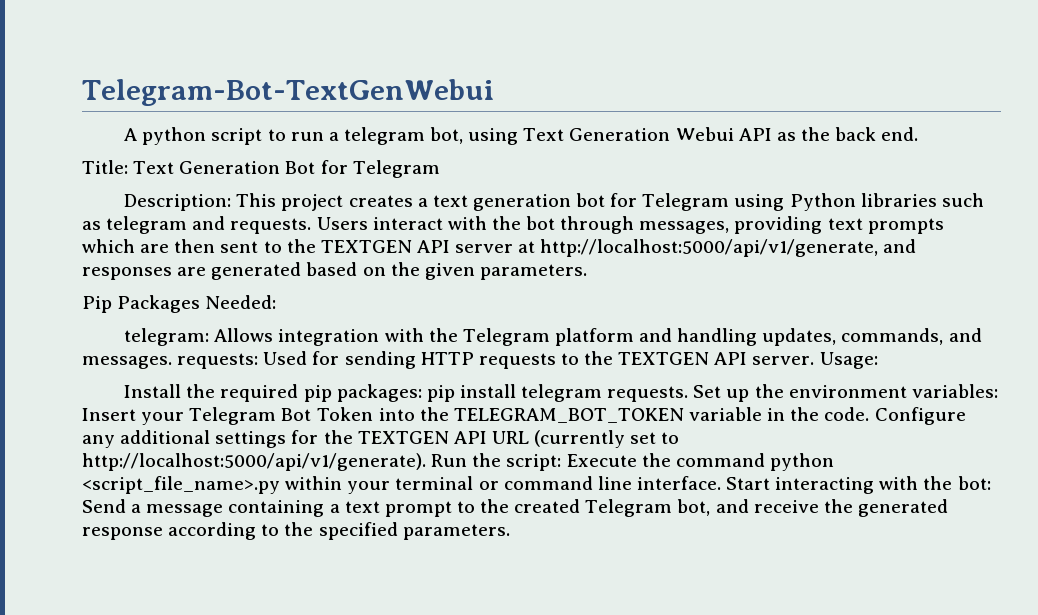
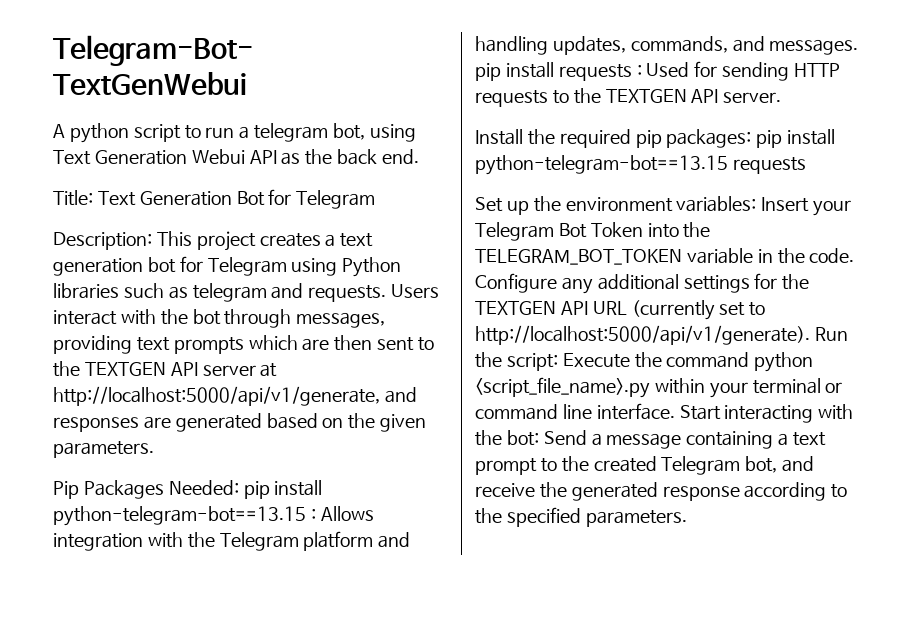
- Pip Packages Needed:
- telegram: Allows integration with the Telegram platform and handling updates, commands, and messages. requests: Used for sending HTTP requests to the TEXTGEN API server. Usage:
+ Pip Packages Needed: pip install python-telegram-bot==13.15 : Allows integration with the Telegram platform and handling updates, commands, and messages. pip install requests : Used for sending HTTP requests to the TEXTGEN API server.
- Install the required pip packages: pip install telegram requests. Set up the environment variables: Insert your Telegram Bot Token into the TELEGRAM_BOT_TOKEN variable in the code.
+ Install the required pip packages: pip install python-telegram-bot==13.15 requests
+ Set up the environment variables: Insert your Telegram Bot Token into the TELEGRAM_BOT_TOKEN variable in the code.

